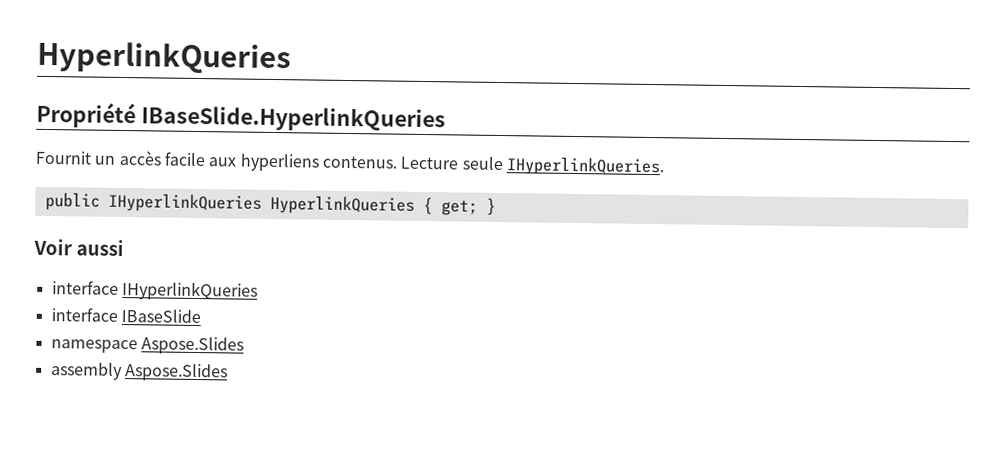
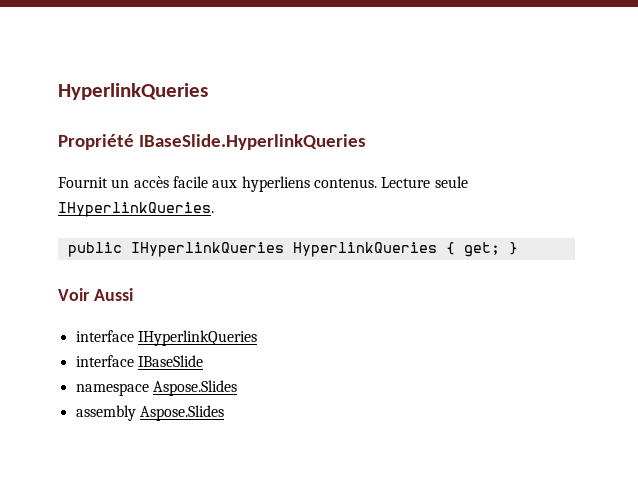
- Voir aussi
+ Voir Aussi

